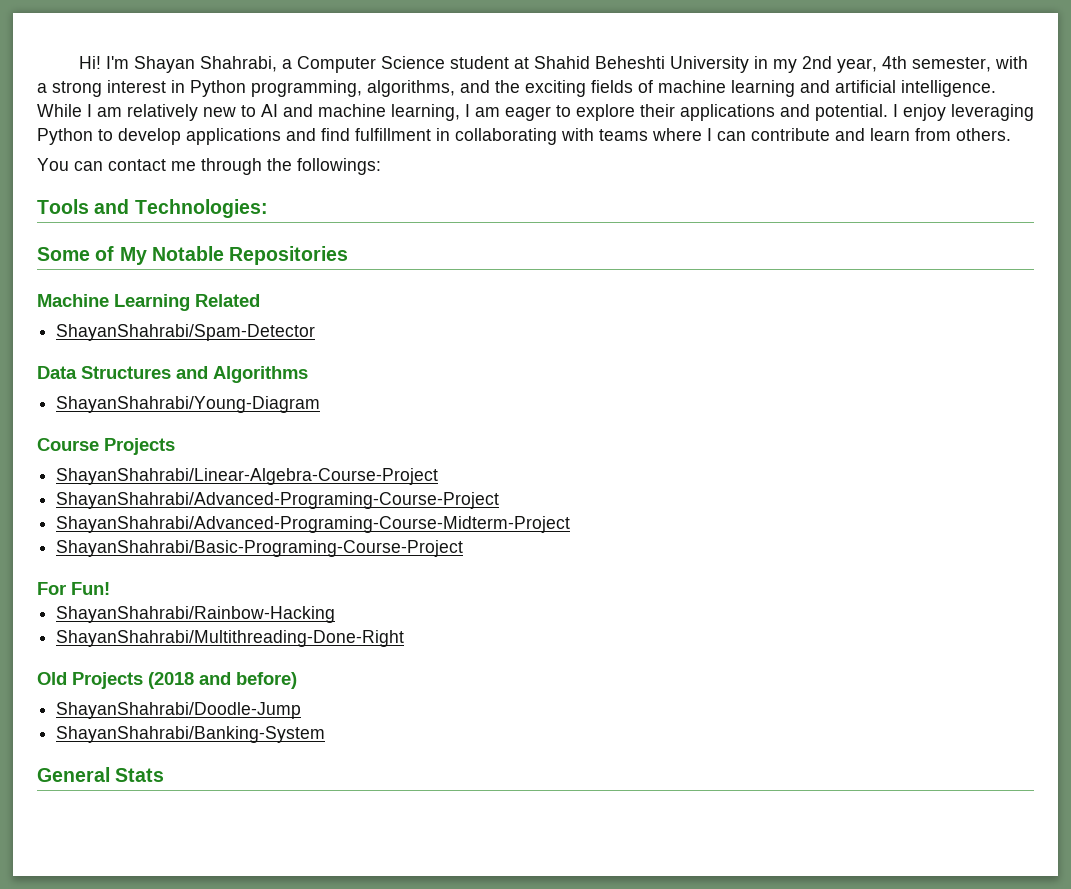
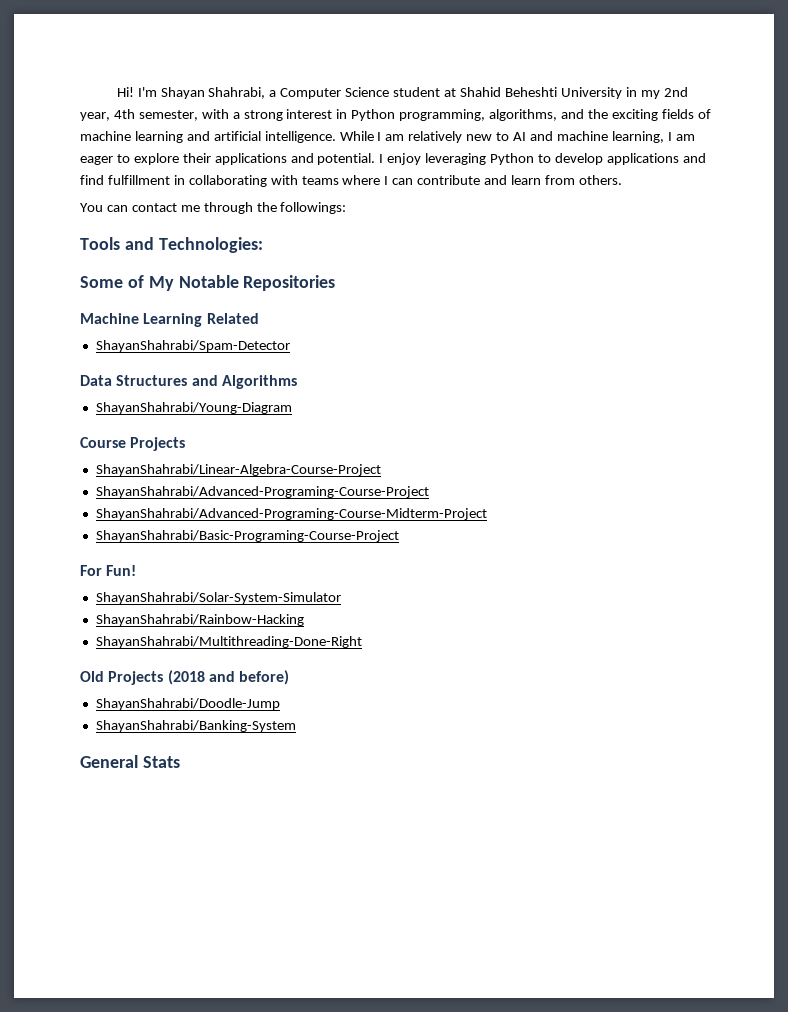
+ ShayanShahrabi/Solar-System-Simulator

